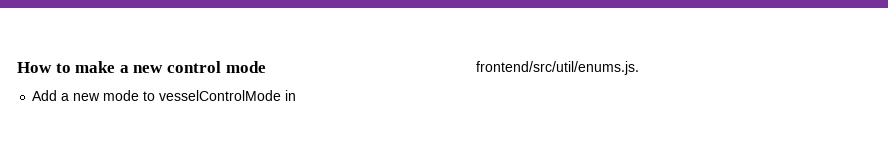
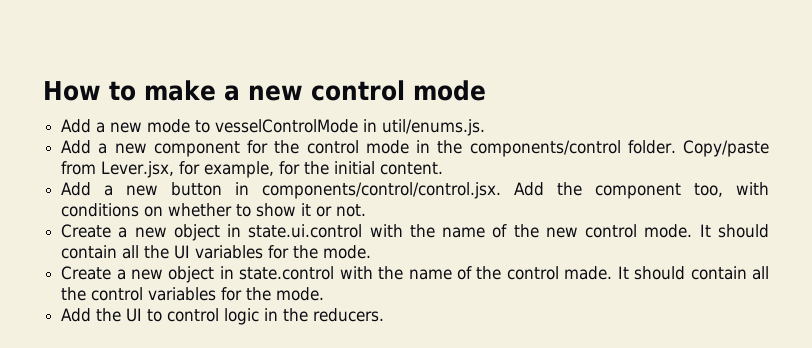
- Add a new mode to vesselControlMode in frontend/src/util/enums.js.
+ Add a new mode to vesselControlMode in util/enums.js.
+ Add a new component for the control mode in the components/control folder. Copy/paste from Lever.jsx, for example, for the initial content.
+ Add a new button in components/control/control.jsx. Add the component too, with conditions on whether to show it or not.
+ Create a new object in state.ui.control with the name of the new control mode. It should contain all the UI variables for the mode.
+ Create a new object in state.control with the name of the control made. It should contain all the control variables for the mode.
+ Add the UI to control logic in the reducers.

